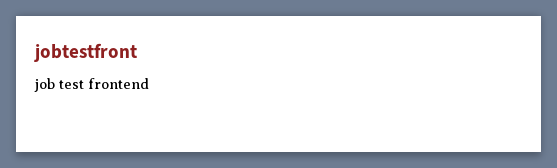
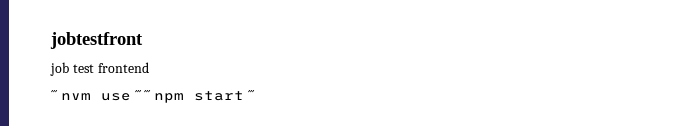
+ ´´´ nvm use ´´´ ´´´ npm start ´´´

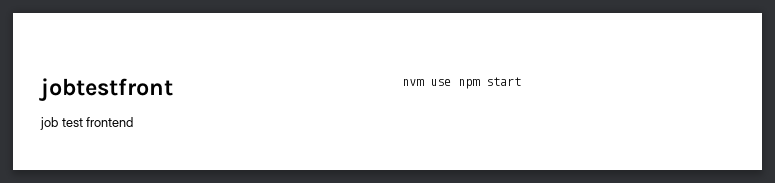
- ´´´ nvm use ´´´ ´´´ npm start ´´´
+ nvm use npm start

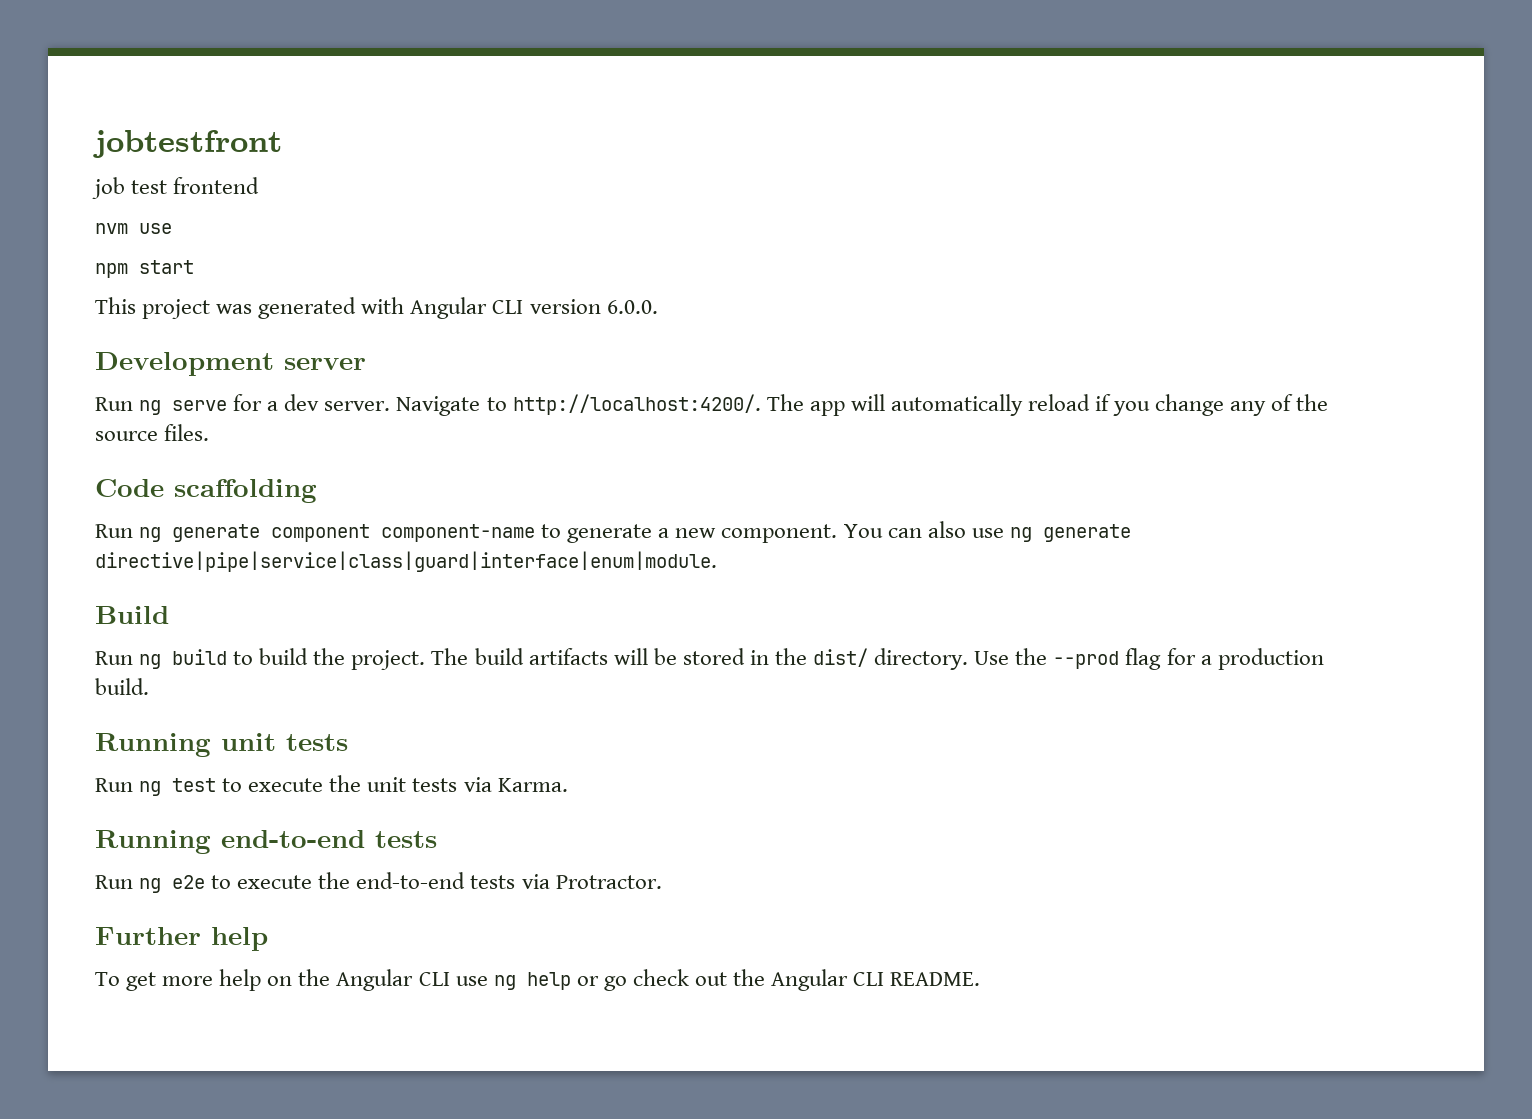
- nvm use npm start
+ nvm use
+ npm start
+ This project was generated with Angular CLI version 6.0.0.
+ Development server
+ Run ng serve for a dev server. Navigate to http://localhost:4200/. The app will automatically reload if you change any of the source files.
+ Code scaffolding
+ Run ng generate component component-name to generate a new component. You can also use ng generate directive|pipe|service|class|guard|interface|enum|module.
+ Build
+ Run ng build to build the project. The build artifacts will be stored in the dist/ directory. Use the --prod flag for a production build.
+ Running unit tests
+ Run ng test to execute the unit tests via Karma.
+ Running end-to-end tests
+ Run ng e2e to execute the end-to-end tests via Protractor.
+ Further help
+ To get more help on the Angular CLI use ng help or go check out the Angular CLI README.

